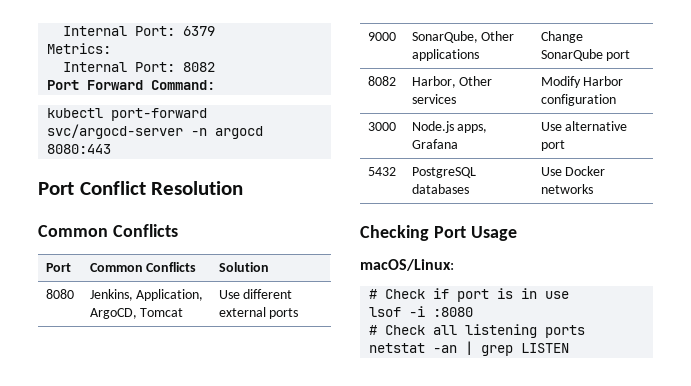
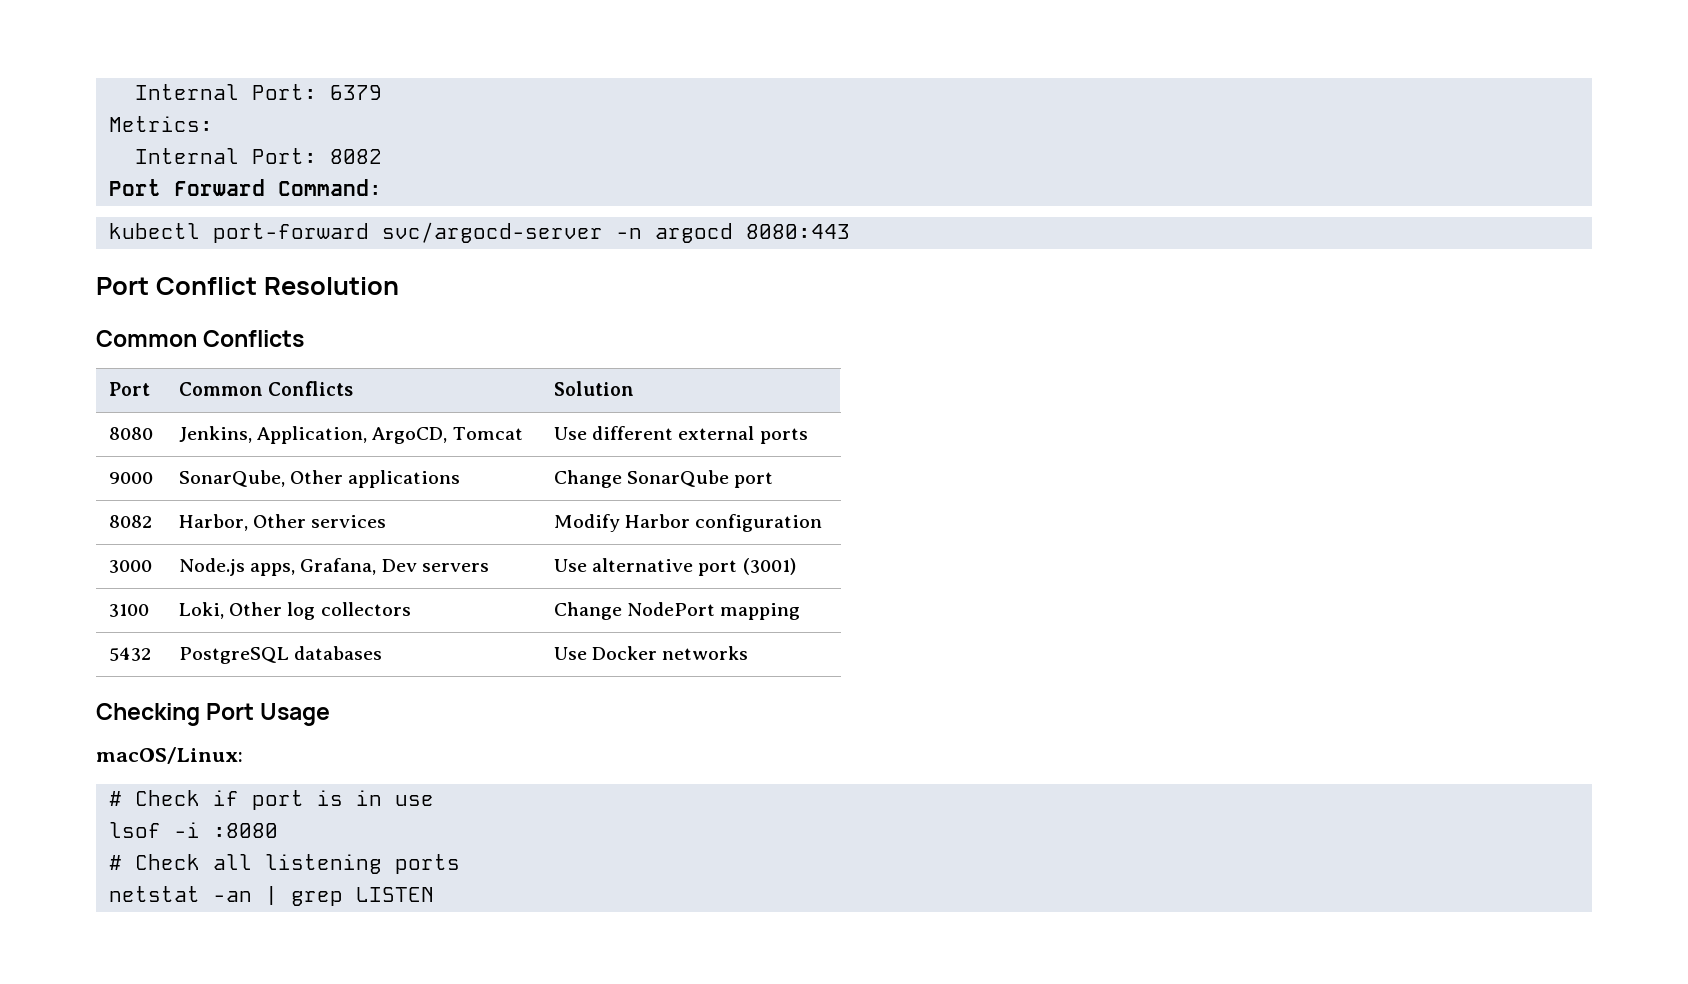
- 3000 | Node.js apps, Grafana | Use alternative port
+ 3000 | Node.js apps, Grafana, Dev servers | Use alternative port (3001)
+ 3100 | Loki, Other log collectors | Change NodePort mapping

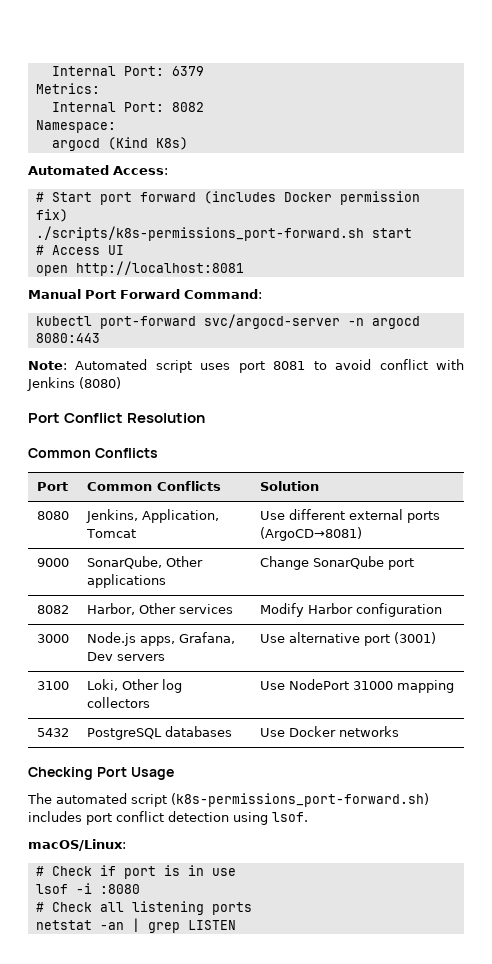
- Port Forward Command:
+ Namespace:
+ argocd (Kind K8s)
+ Automated Access:
+ # Start port forward (includes Docker permission fix)
+ ./scripts/k8s-permissions_port-forward.sh start
+ # Access UI
+ open http://localhost:8081
+ Manual Port Forward Command:
+ Note: Automated script uses port 8081 to avoid conflict with Jenkins (8080)
- 8080 | Jenkins, Application, ArgoCD, Tomcat | Use different external ports
+ 8080 | Jenkins, Application, Tomcat | Use different external ports (ArgoCD→8081)
- 3100 | Loki, Other log collectors | Change NodePort mapping
+ 3100 | Loki, Other log collectors | Use NodePort 31000 mapping
+ The automated script (k8s-permissions_port-forward.sh) includes port conflict detection using lsof.

